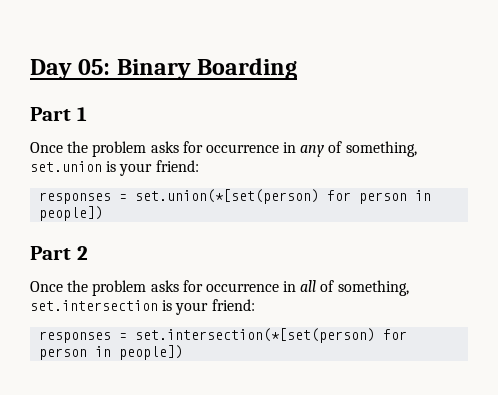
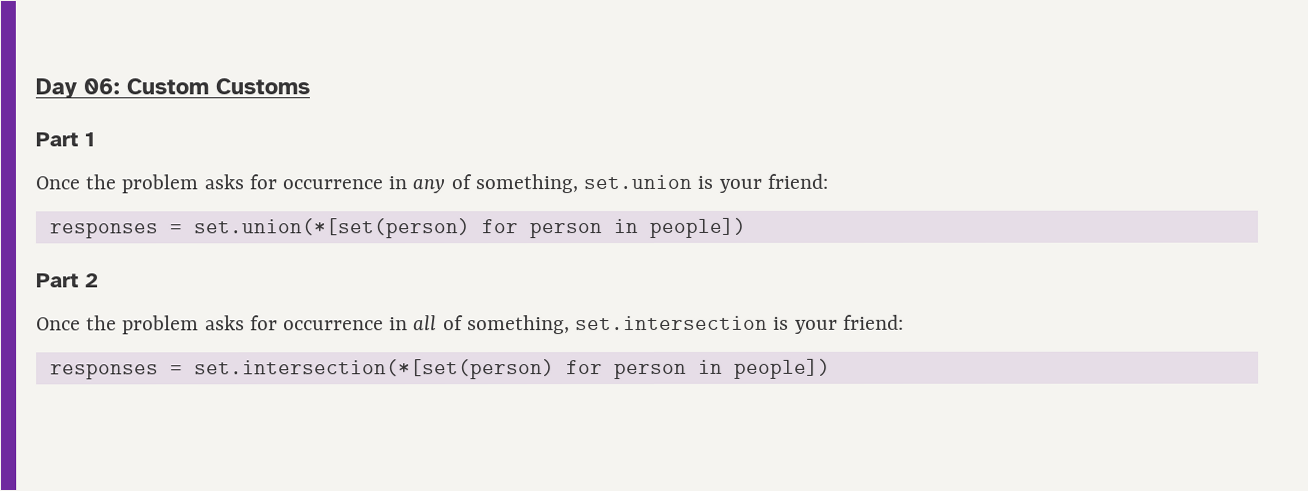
- Day 05: Binary Boarding
+ Day 06: Custom Customs

